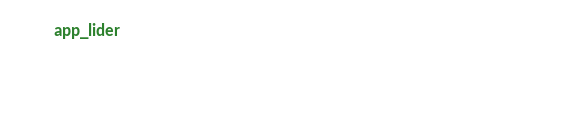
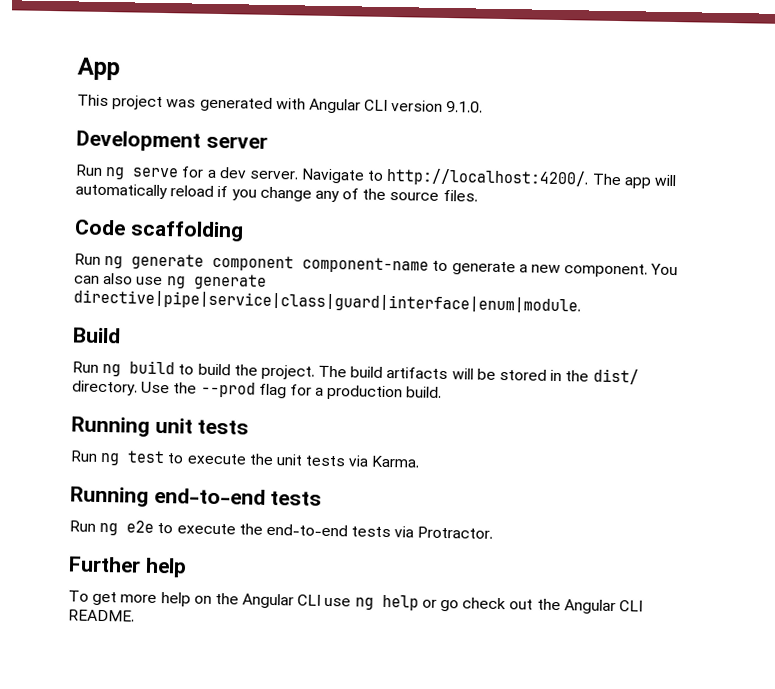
- app_lider
+ App
+ This project was generated with Angular CLI version 9.1.0.
+ Development server
+ Run ng serve for a dev server. Navigate to http://localhost:4200/. The app will automatically reload if you change any of the source files.
+ Code scaffolding
+ Run ng generate component component-name to generate a new component. You can also use ng generate directive|pipe|service|class|guard|interface|enum|module.
+ Build
+ Run ng build to build the project. The build artifacts will be stored in the dist/ directory. Use the --prod flag for a production build.
+ Running unit tests
+ Run ng test to execute the unit tests via Karma.
+ Running end-to-end tests
+ Run ng e2e to execute the end-to-end tests via Protractor.
+ Further help
+ To get more help on the Angular CLI use ng help or go check out the Angular CLI README.

